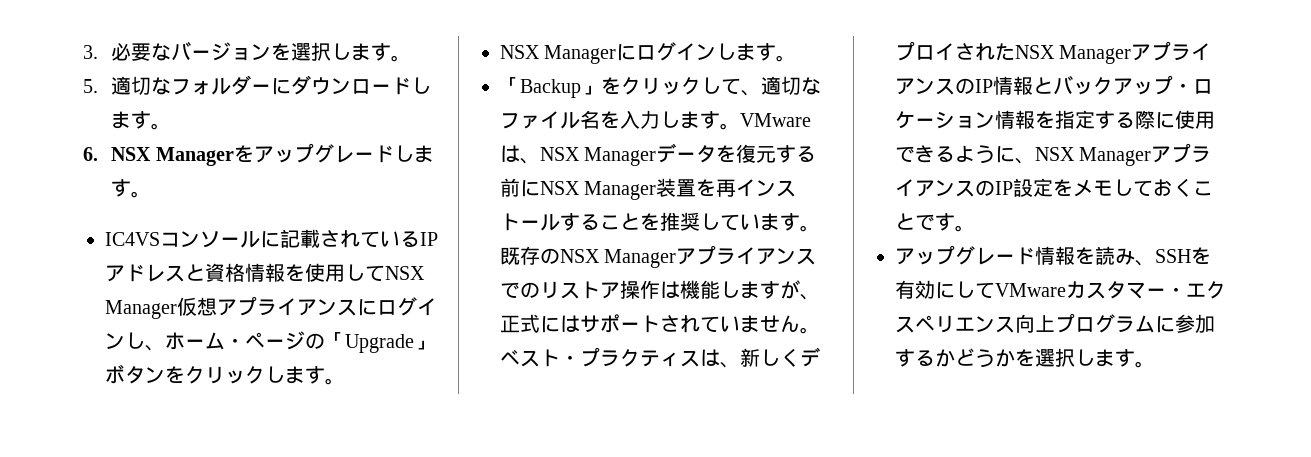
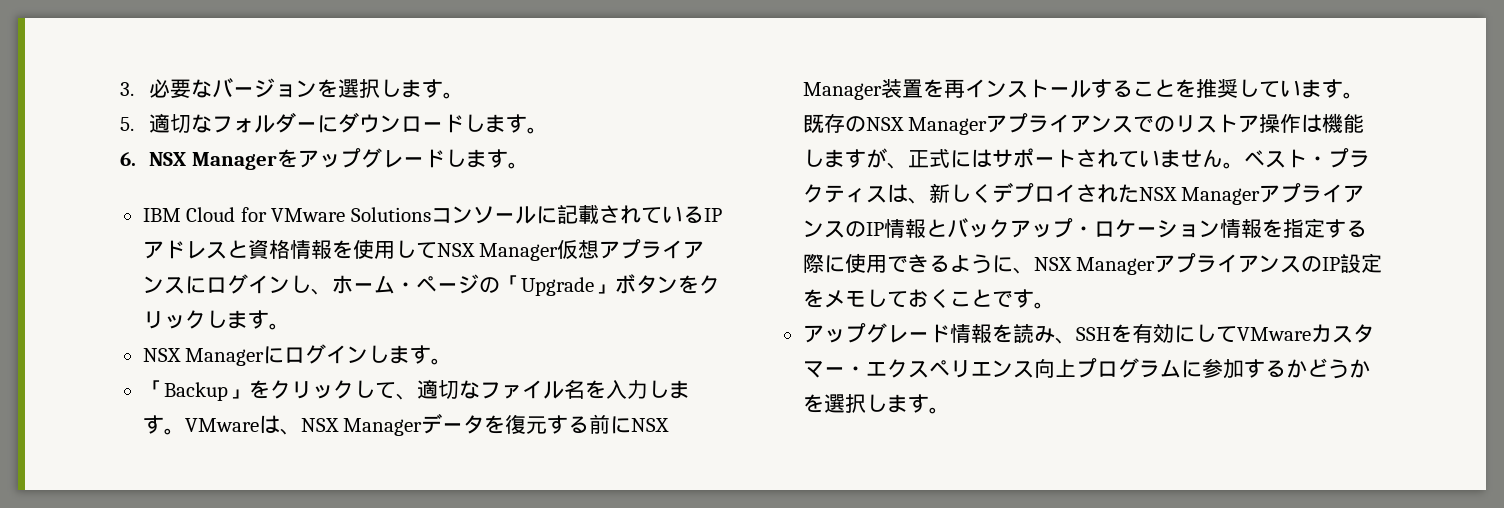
- IC4VSコンソールに記載されているIPアドレスと資格情報を使用してNSX Manager仮想アプライアンスにログインし、ホーム・ページの「Upgrade」ボタンをクリックします。
+ IBM Cloud for VMware Solutionsコンソールに記載されているIPアドレスと資格情報を使用してNSX Manager仮想アプライアンスにログインし、ホーム・ページの「Upgrade」ボタンをクリックします。

